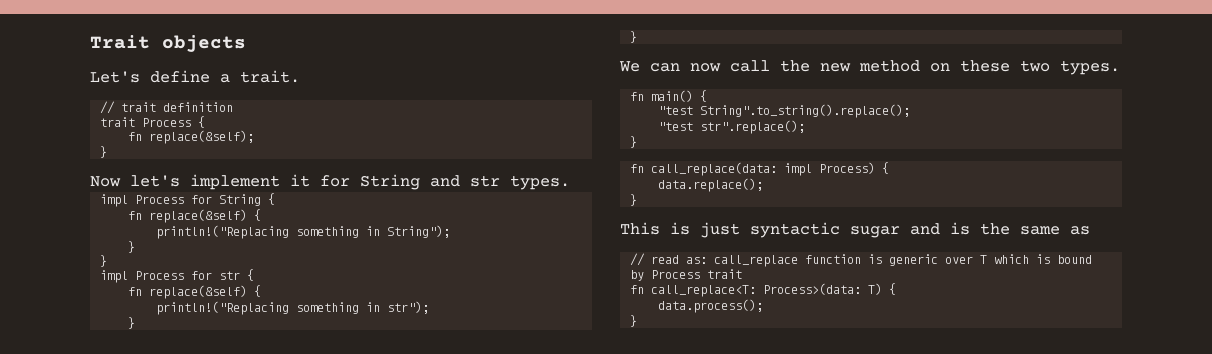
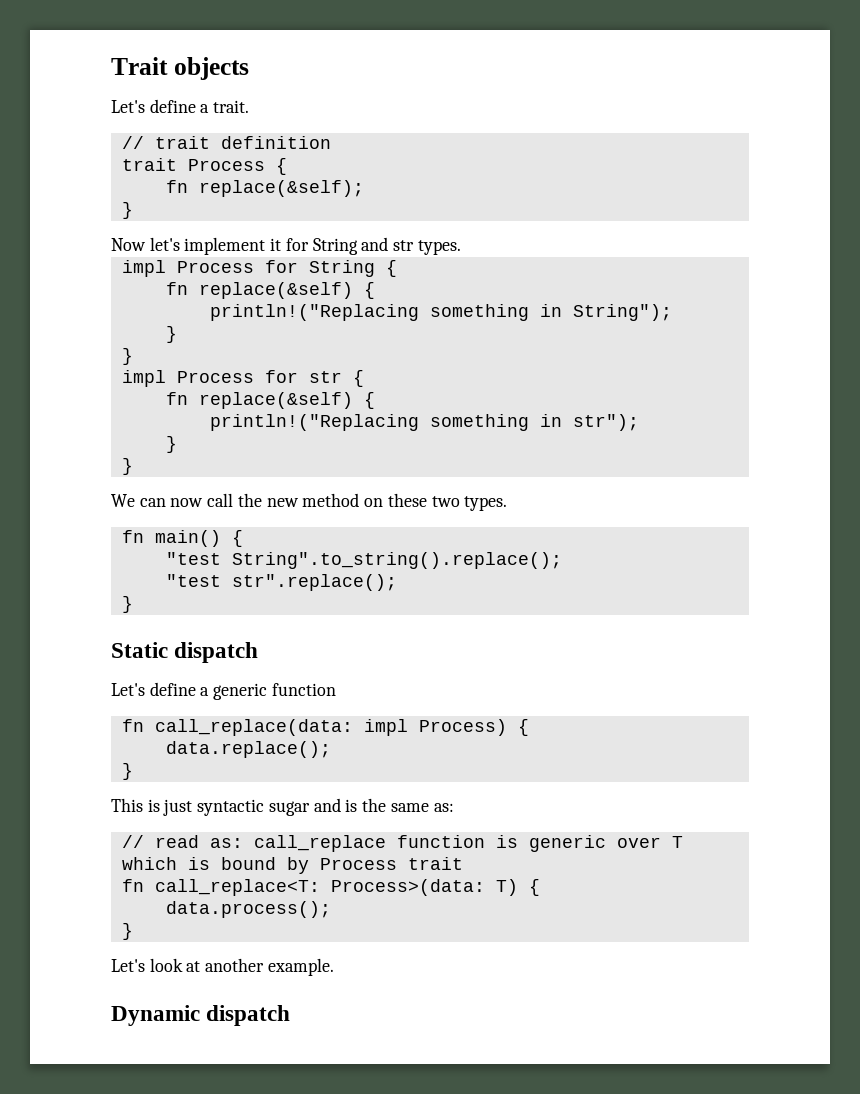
+ Static dispatch
+ Let's define a generic function
- This is just syntactic sugar and is the same as
+ This is just syntactic sugar and is the same as:
+ Let's look at another example.
+ Dynamic dispatch

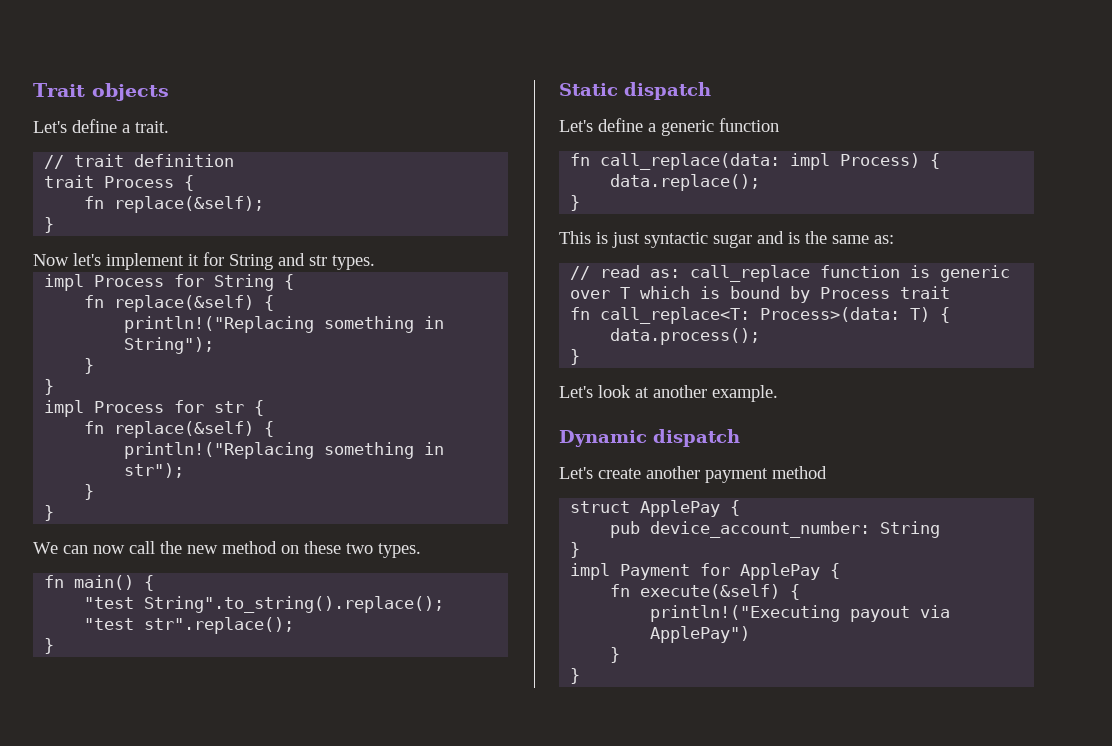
+ Let's create another payment method
+ struct ApplePay {
+ pub device_account_number: String
+ }
+ impl Payment for ApplePay {
+ fn execute(&self) {
+ println!("Executing payout via ApplePay")
+ }
+ }

